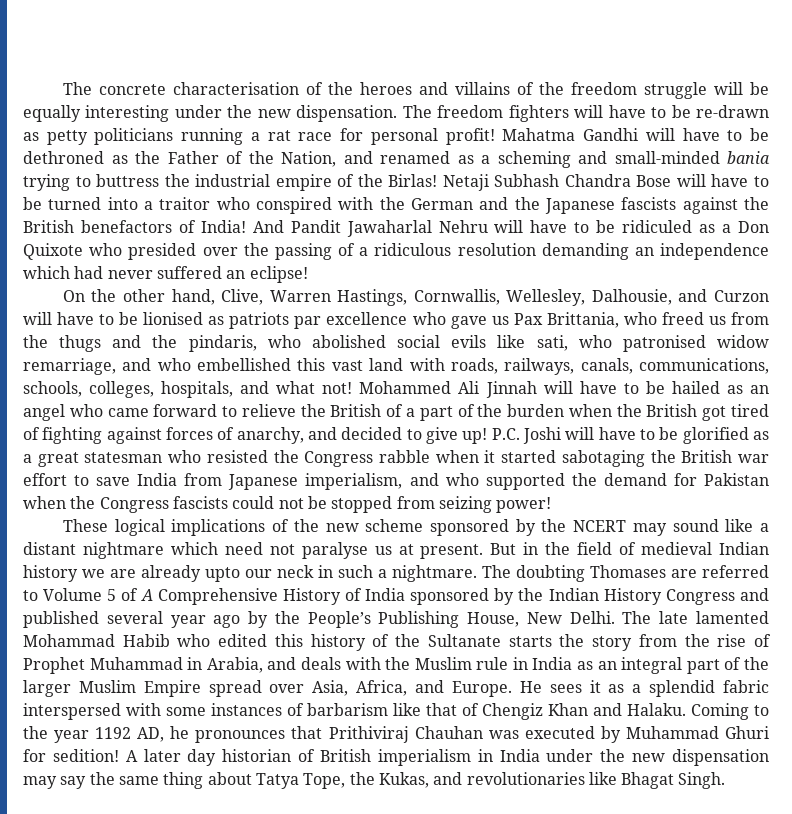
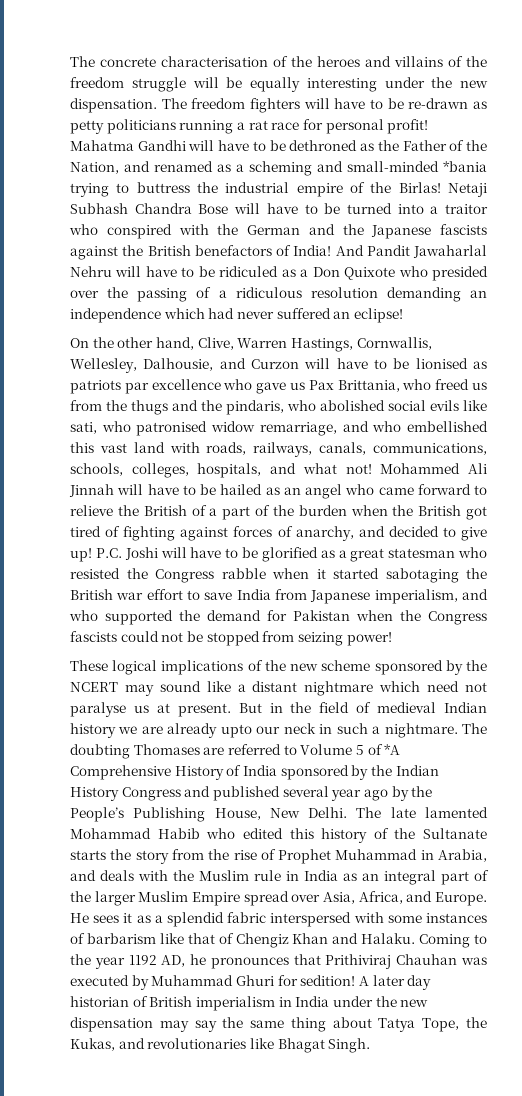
- Mahatma Gandhi will have to be dethroned as the Father of the Nation, and renamed as a scheming and small-minded bania trying to buttress the industrial empire of the Birlas!
+ Mahatma Gandhi will have to be dethroned as the Father of the Nation, and renamed as a scheming and small-minded *bania trying to buttress the industrial empire of the Birlas!
- The doubting Thomases are referred to Volume 5 of A Comprehensive History of India sponsored by the Indian History Congress and published several year ago by the People’s Publishing House, New Delhi.
+ The doubting Thomases are referred to Volume 5 of *A Comprehensive History of India sponsored by the Indian History Congress and published several year ago by the People’s Publishing House, New Delhi.

